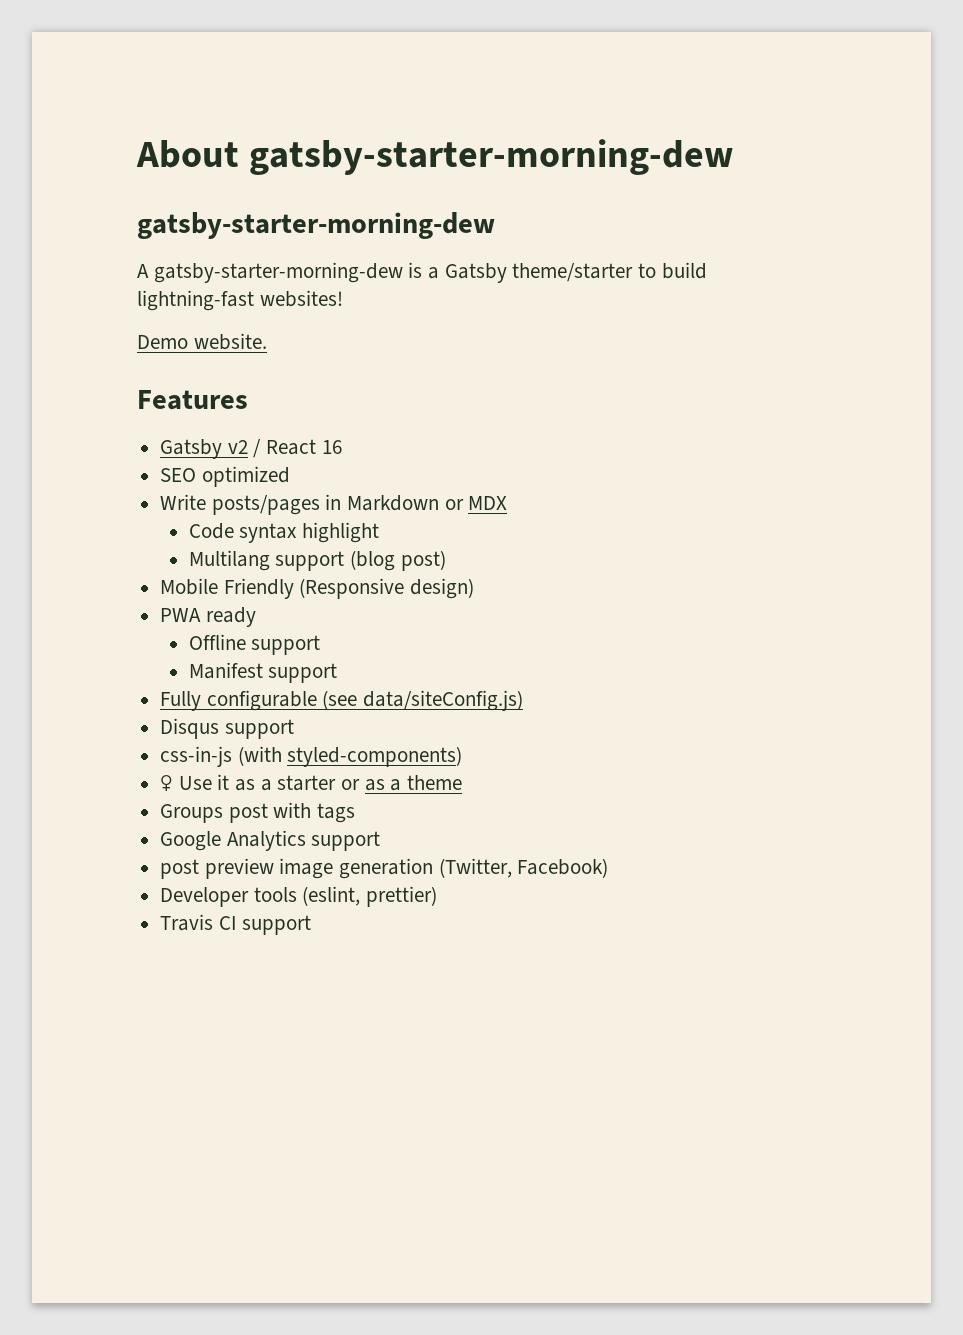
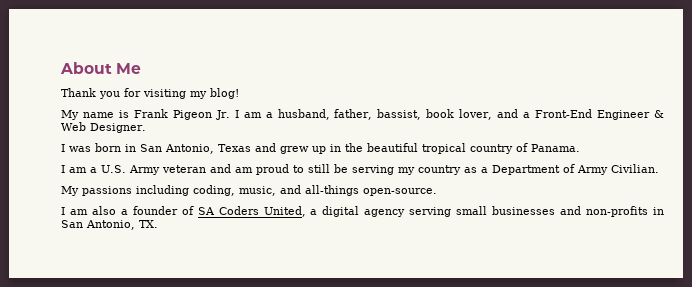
- About gatsby-starter-morning-dew
- gatsby-starter-morning-dew
- A gatsby-starter-morning-dew is a Gatsby theme/starter to build lightning-fast websites!
- Demo website.
- Features
- Gatsby v2 / React 16
- SEO optimized
- Write posts/pages in Markdown or MDX
- Code syntax highlight
- Multilang support (blog post)
- Mobile Friendly (Responsive design)
- PWA ready
- Offline support
- Manifest support
- Fully configurable (see data/siteConfig.js)
- Disqus support
- css-in-js (with styled-components)
- ♀ Use it as a starter or as a theme
- Groups post with tags
- Google Analytics support
- post preview image generation (Twitter, Facebook)
- Developer tools (eslint, prettier)
- Travis CI support
+ About Me
+ Thank you for visiting my blog!
+ My name is Frank Pigeon Jr. I am a husband, father, bassist, book lover, and a Front-End Engineer & Web Designer.
+ I was born in San Antonio, Texas and grew up in the beautiful tropical country of Panama.
+ I am a U.S. Army veteran and am proud to still be serving my country as a Department of Army Civilian.
+ My passions including coding, music, and all-things open-source.
+ I am also a founder of SA Coders United, a digital agency serving small businesses and non-profits in San Antonio, TX.

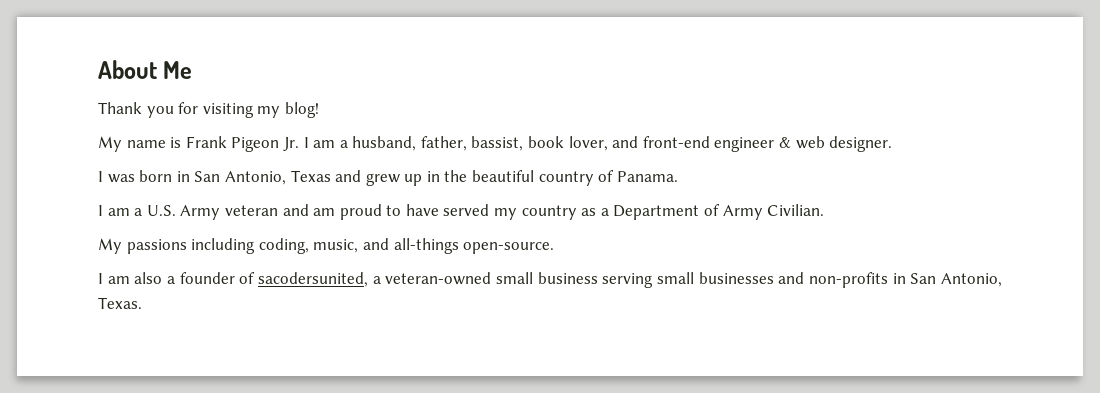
- My name is Frank Pigeon Jr. I am a husband, father, bassist, book lover, and a Front-End Engineer & Web Designer.
+ My name is Frank Pigeon Jr. I am a husband, father, bassist, book lover, and front-end engineer & web designer.
- I was born in San Antonio, Texas and grew up in the beautiful tropical country of Panama.
+ I was born in San Antonio, Texas and grew up in the beautiful country of Panama.
- I am a U.S. Army veteran and am proud to still be serving my country as a Department of Army Civilian.
+ I am a U.S. Army veteran and am proud to have served my country as a Department of Army Civilian.
- I am also a founder of SA Coders United, a digital agency serving small businesses and non-profits in San Antonio, TX.
+ I am also a founder of sacodersunited, a veteran-owned small business serving small businesses and non-profits in San Antonio, Texas.

